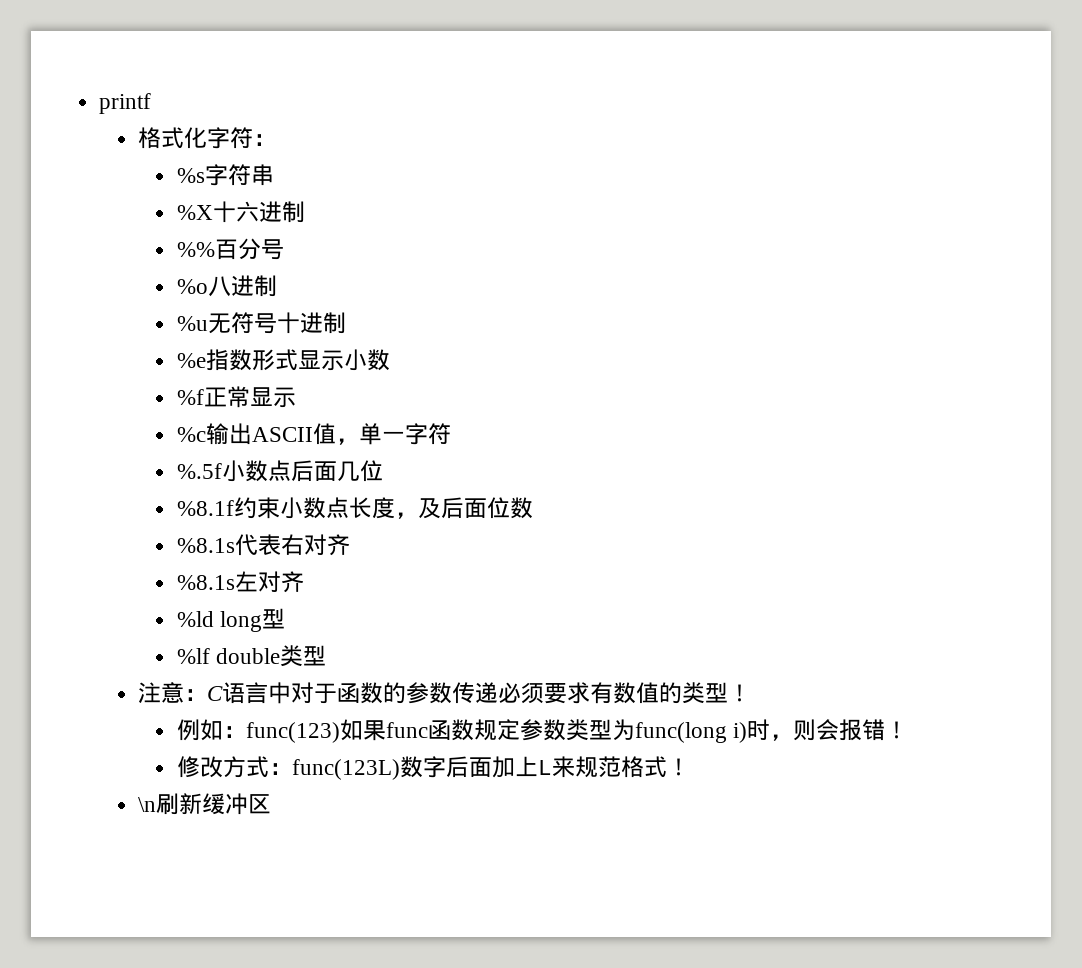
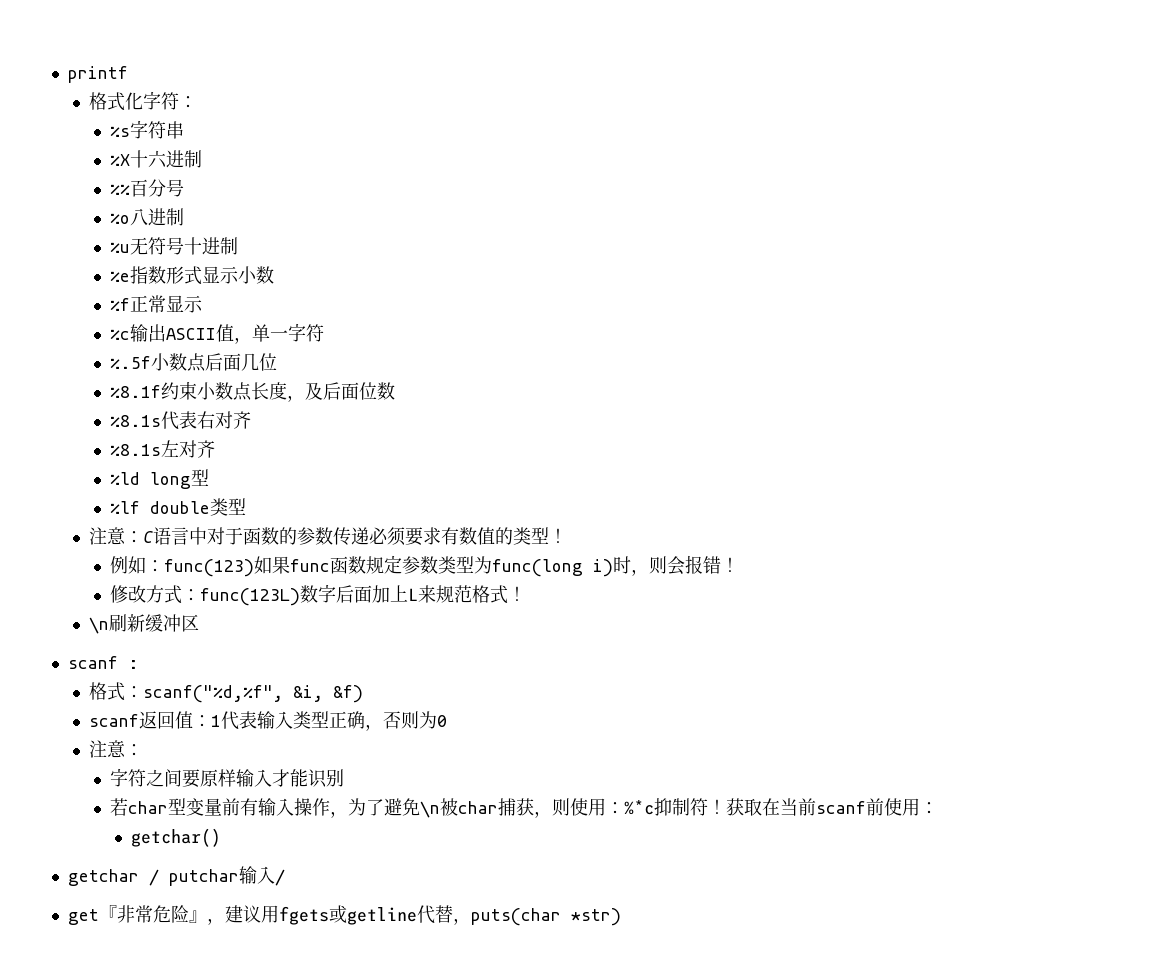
+ scanf :
+ 格式：scanf("%d,%f", &i, &f)
+ scanf返回值：1代表输入类型正确，否则为0
+ 注意：
+ 字符之间要原样输入才能识别
+ 若char型变量前有输入操作，为了避免\n被char捕获，则使用：%*c抑制符！获取在当前scanf前使用：
+ getchar()
+ getchar / putchar输入/
+ get『非常危险』，建议用fgets或getline代替，puts(char *str)

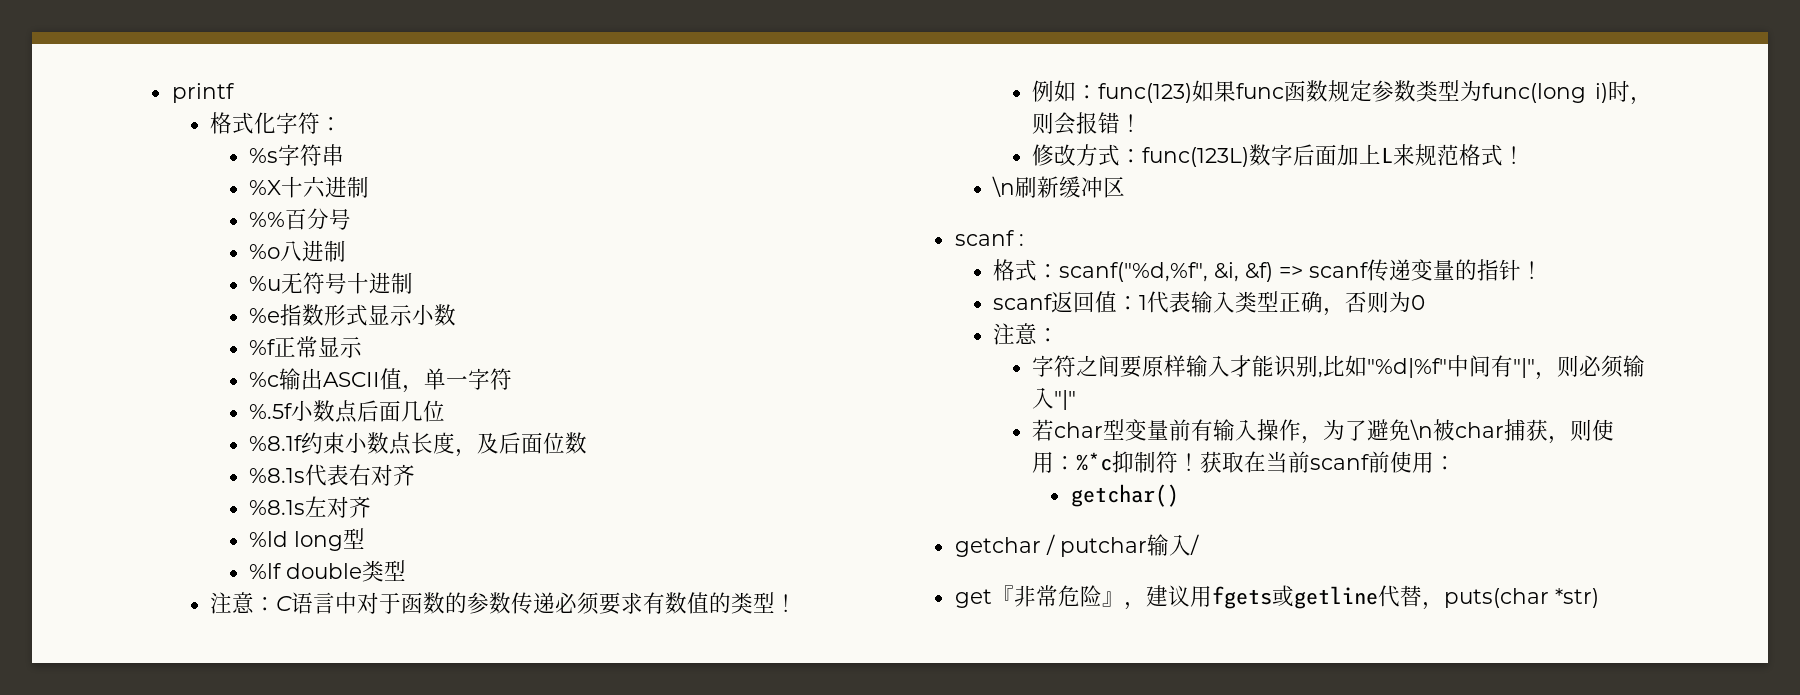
- 格式：scanf("%d,%f", &i, &f)
+ 格式：scanf("%d,%f", &i, &f) => scanf传递变量的指针！
- 字符之间要原样输入才能识别
+ 字符之间要原样输入才能识别,比如"%d|%f"中间有"|"，则必须输入"|"

